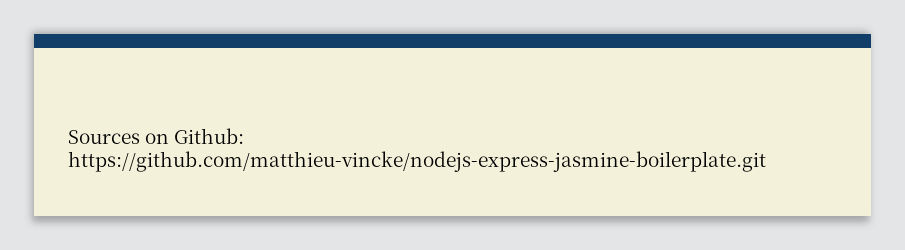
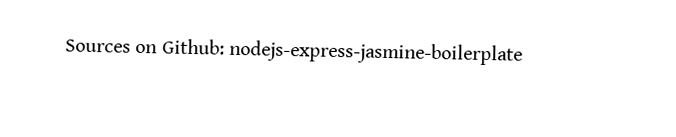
- Sources on Github: https://github.com/matthieu-vincke/nodejs-express-jasmine-boilerplate.git
+ Sources on Github: nodejs-express-jasmine-boilerplate

